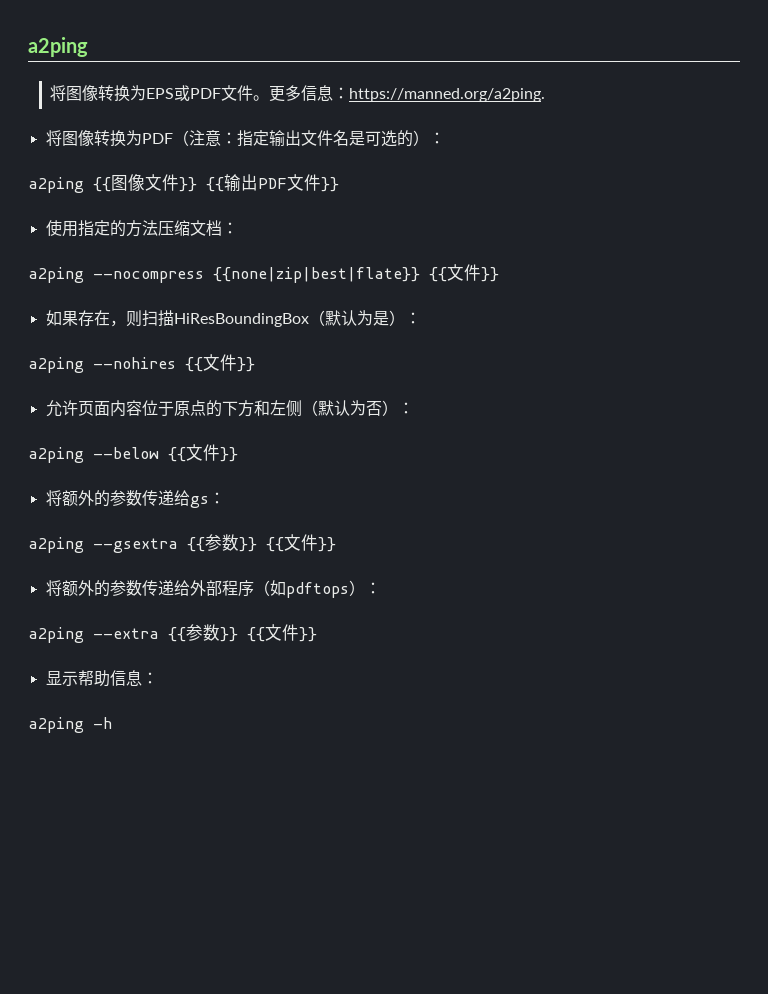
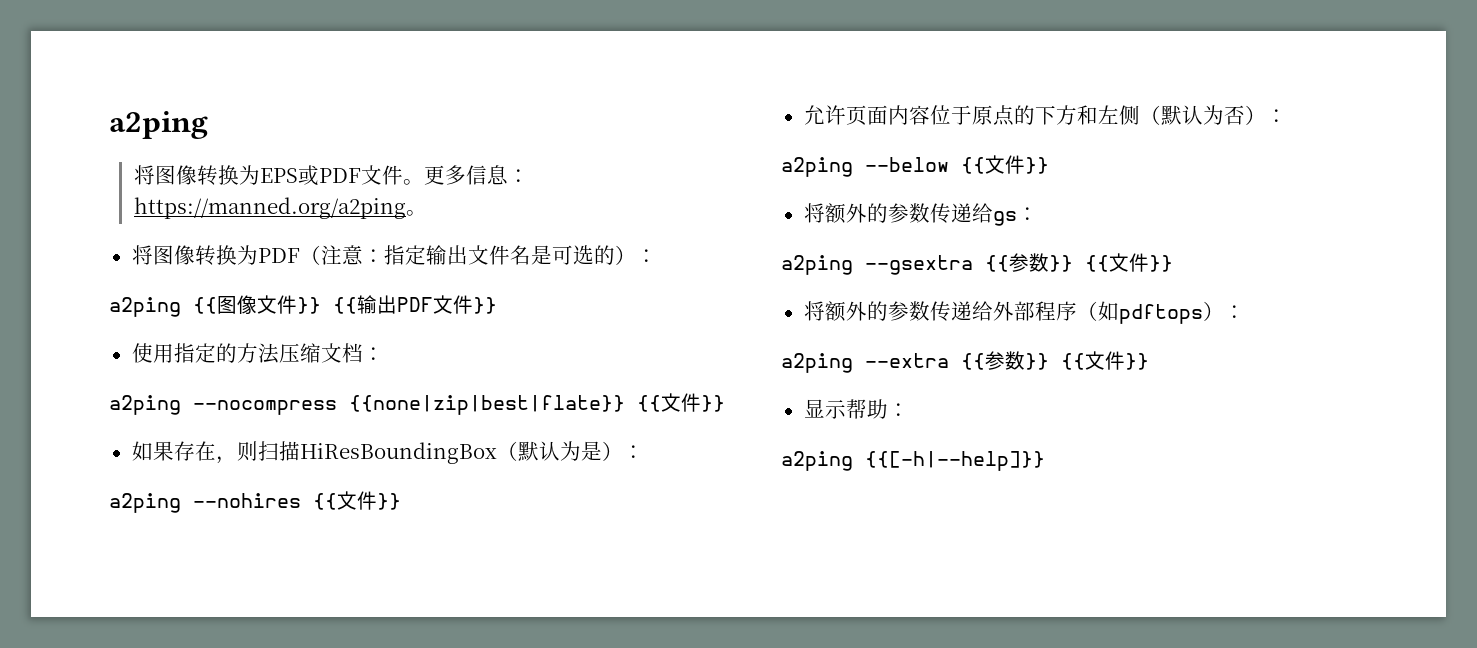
- 更多信息：https://manned.org/a2ping.
+ 更多信息：https://manned.org/a2ping。
- 显示帮助信息：
- a2ping -h
+ 显示帮助：
+ a2ping {{[-h|--help]}}

